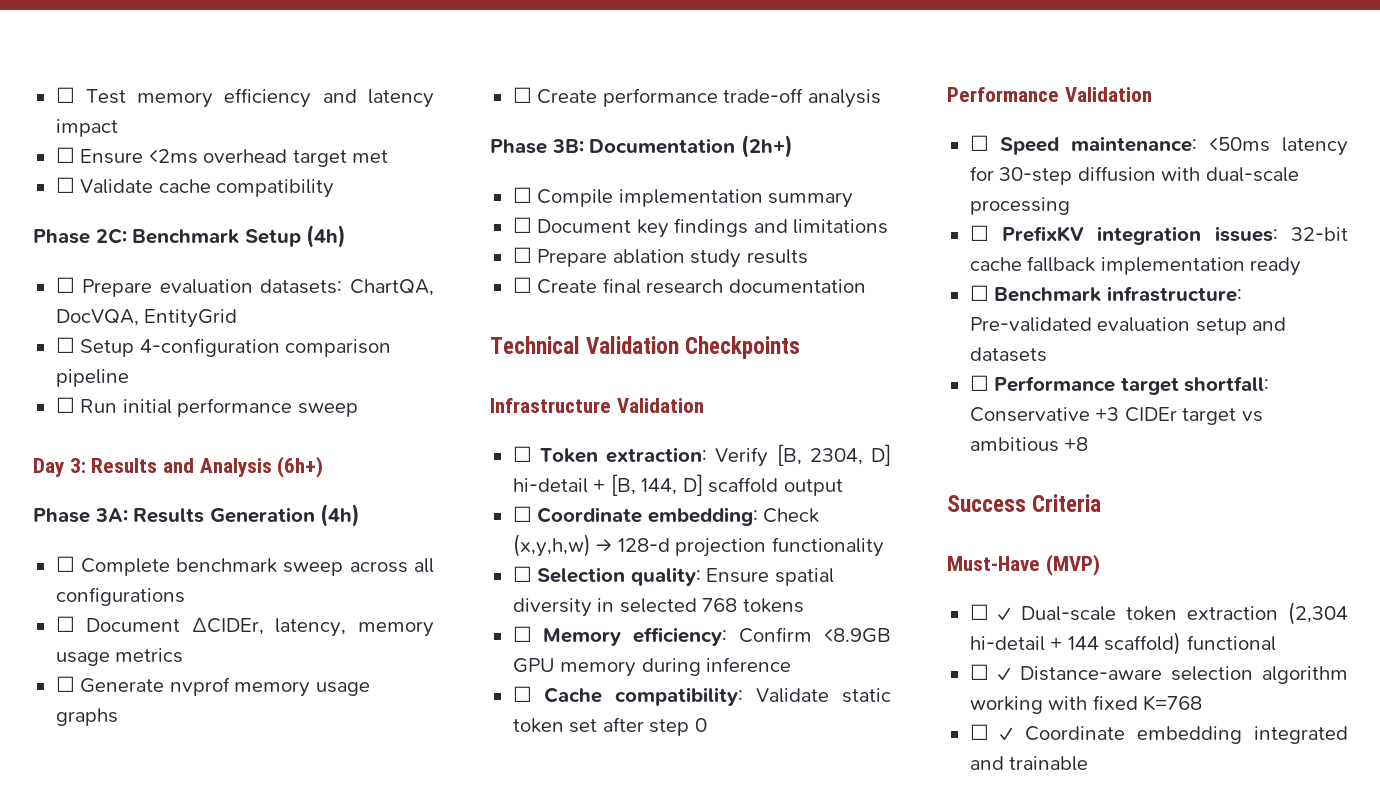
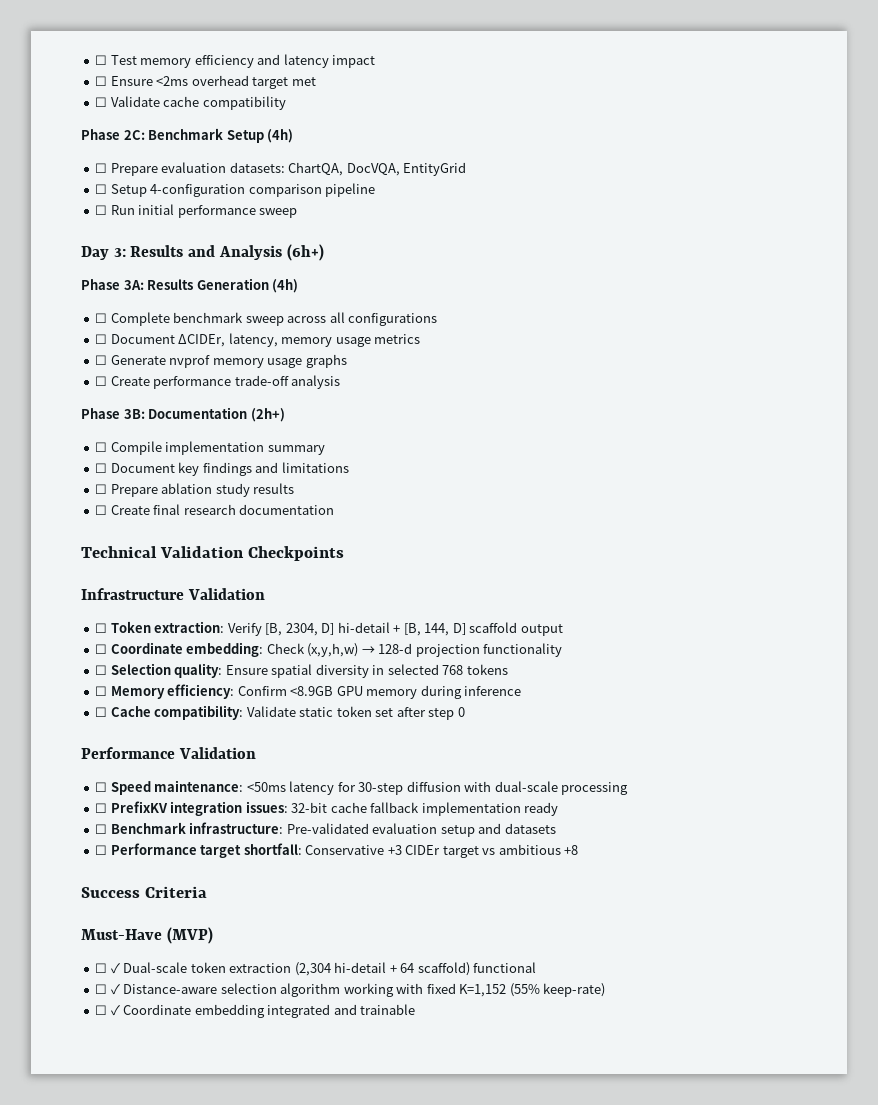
- ☐ ✓ Dual-scale token extraction (2,304 hi-detail + 144 scaffold) functional
+ ☐ ✓ Dual-scale token extraction (2,304 hi-detail + 64 scaffold) functional
- ☐ ✓ Distance-aware selection algorithm working with fixed K=768
+ ☐ ✓ Distance-aware selection algorithm working with fixed K=1,152 (55% keep-rate)

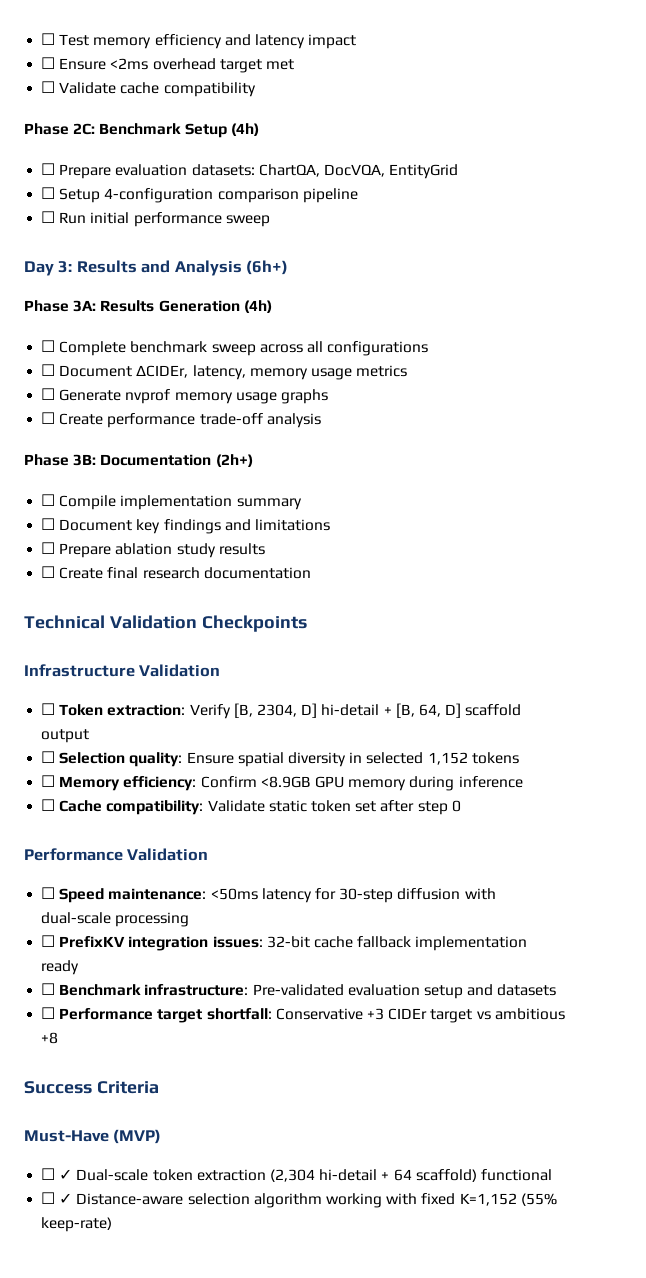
- ☐ Token extraction: Verify [B, 2304, D] hi-detail + [B, 144, D] scaffold output
+ ☐ Token extraction: Verify [B, 2304, D] hi-detail + [B, 64, D] scaffold output
- ☐ Coordinate embedding: Check (x,y,h,w) → 128-d projection functionality
- ☐ Selection quality: Ensure spatial diversity in selected 768 tokens
+ ☐ Selection quality: Ensure spatial diversity in selected 1,152 tokens
- ☐ ✓ Coordinate embedding integrated and trainable

